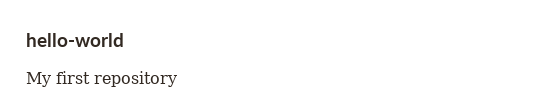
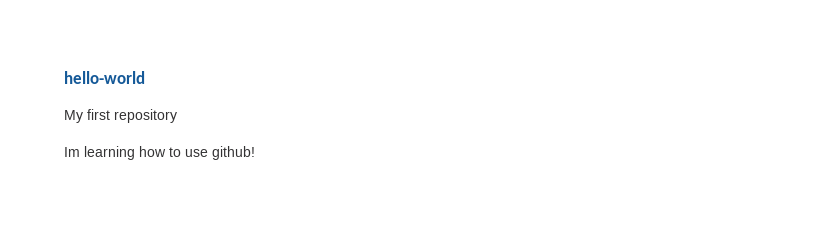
+ Im learning how to use github!

